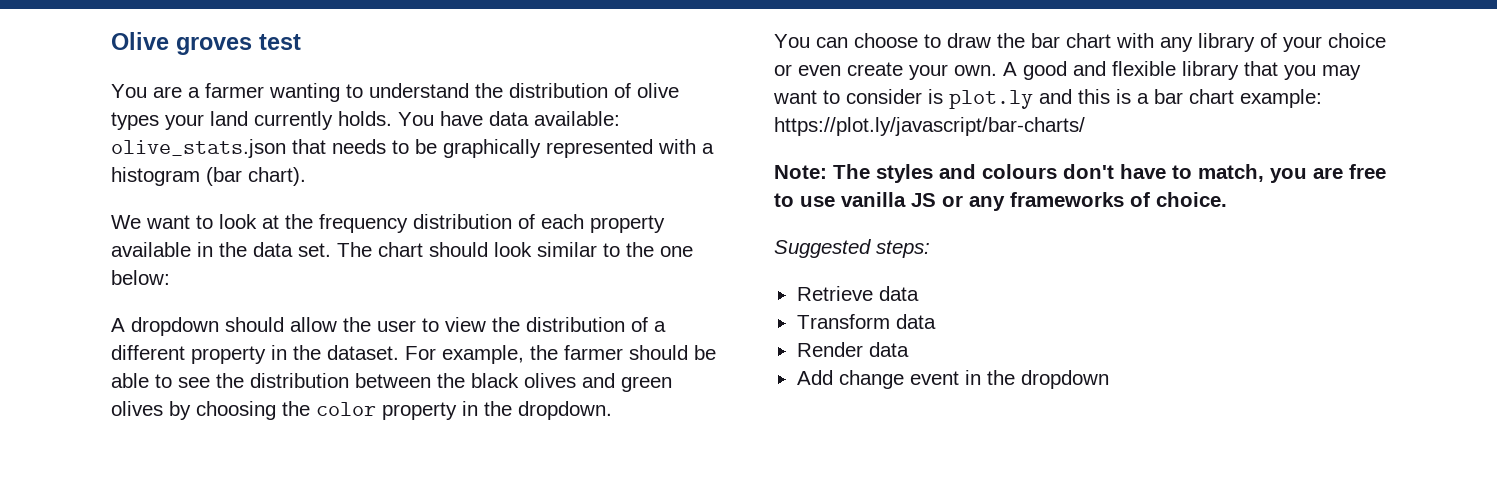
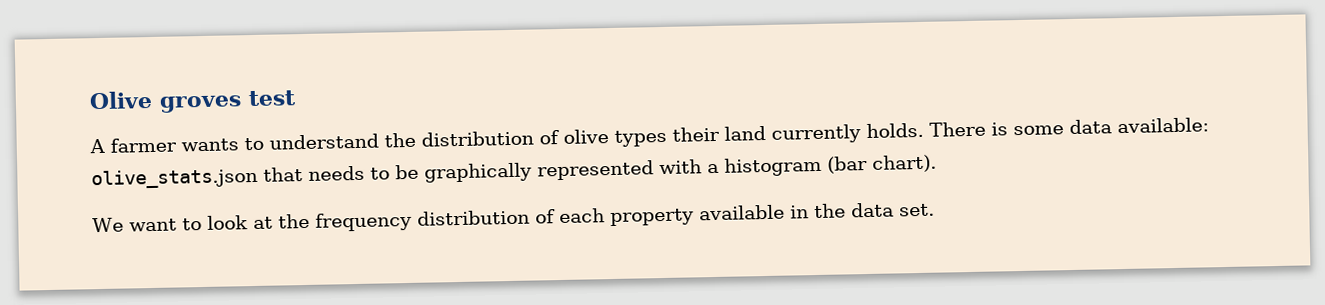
- You are a farmer wanting to understand the distribution of olive types your land currently holds.
+ A farmer wants to understand the distribution of olive types their land currently holds.
- You have data available: olive_stats.json that needs to be graphically represented with a histogram (bar chart).
+ There is some data available: olive_stats.json that needs to be graphically represented with a histogram (bar chart).
- The chart should look similar to the one below:
- A dropdown should allow the user to view the distribution of a different property in the dataset. For example, the farmer should be able to see the distribution between the black olives and green olives by choosing the color property in the dropdown.
- You can choose to draw the bar chart with any library of your choice or even create your own. A good and flexible library that you may want to consider is plot.ly and this is a bar chart example: https://plot.ly/javascript/bar-charts/
- Note: The styles and colours don't have to match, you are free to use vanilla JS or any frameworks of choice.
- Suggested steps:
- Retrieve data
- Transform data
- Render data
- Add change event in the dropdown

